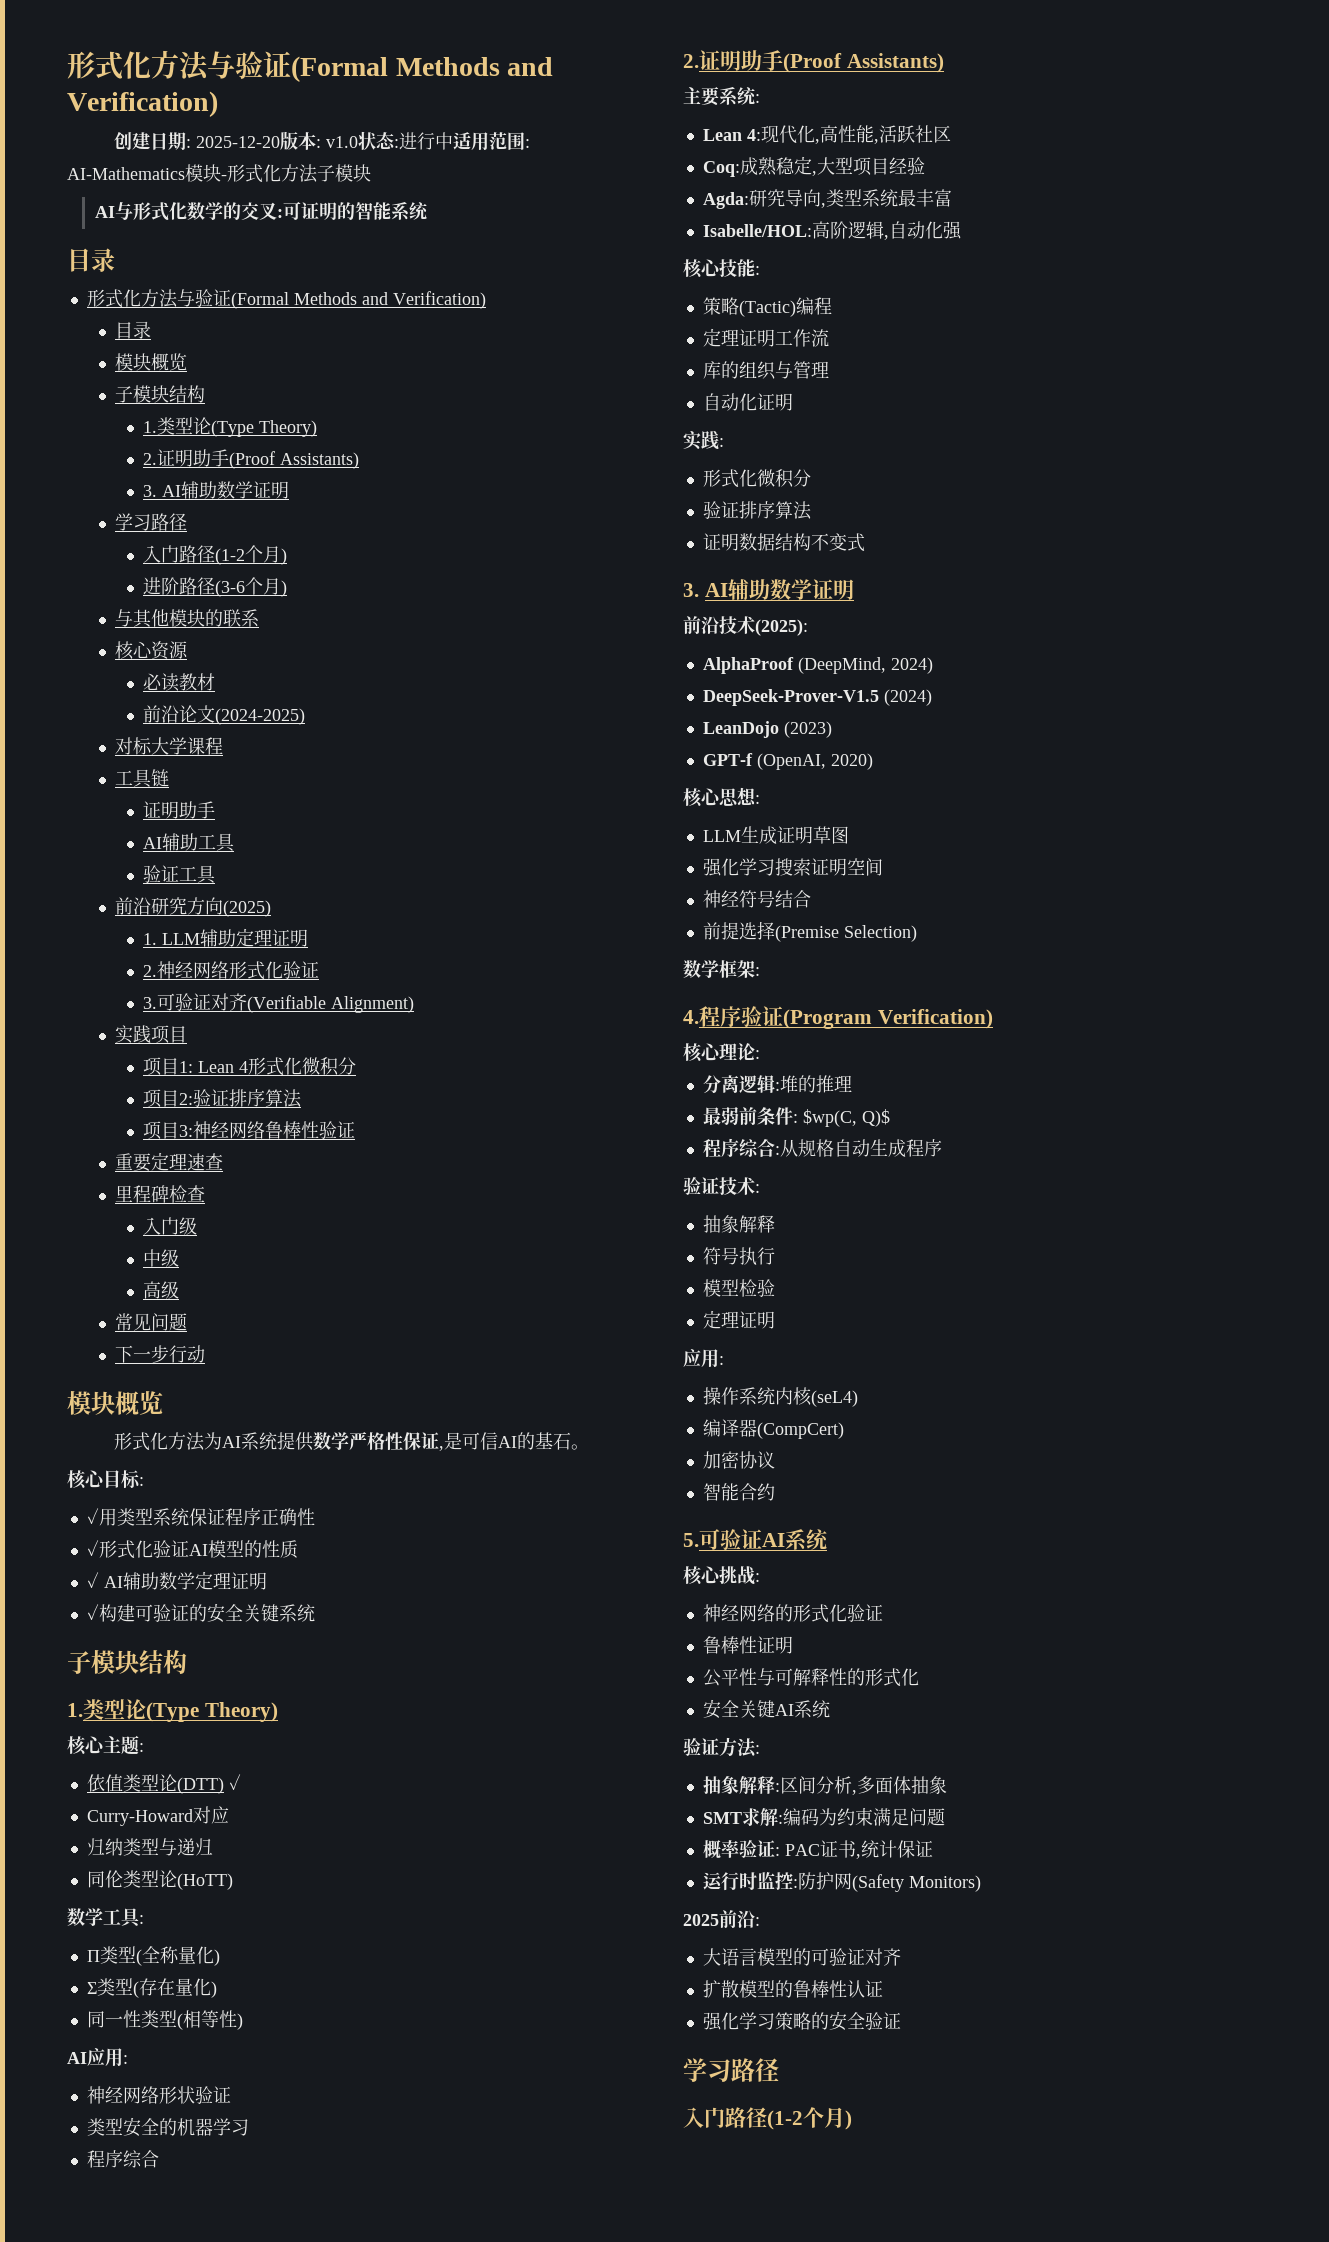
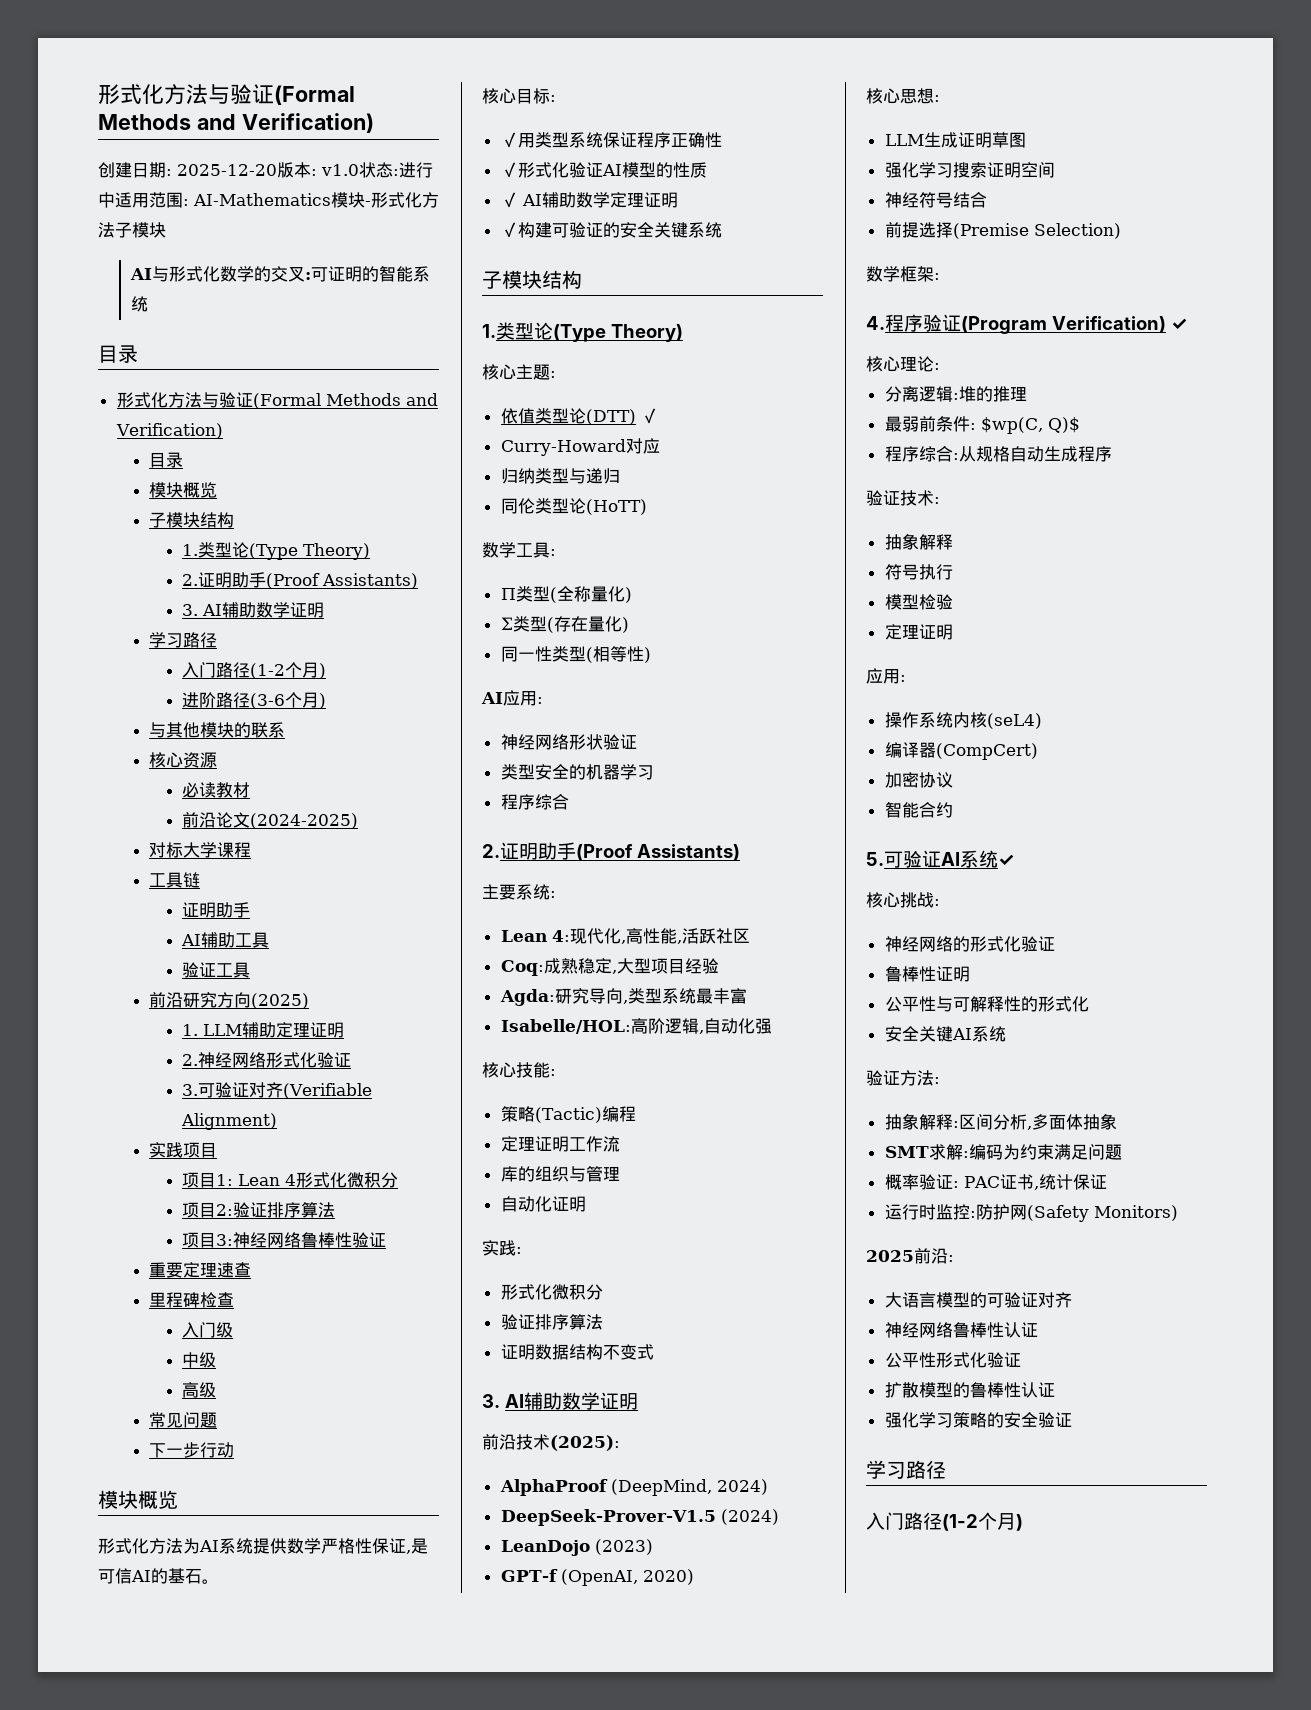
- 4.程序验证(Program Verification)
+ 4.程序验证(Program Verification) ✓
- 5.可验证AI系统
+ 5.可验证AI系统✓
+ 神经网络鲁棒性认证
+ 公平性形式化验证

